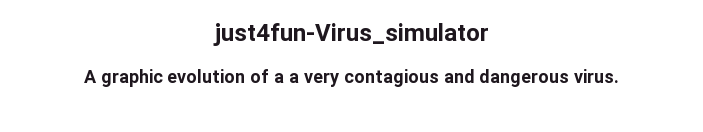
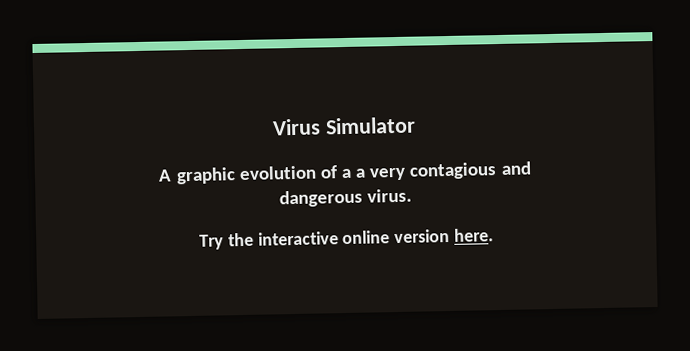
- just4fun-Virus_simulator
+ Virus Simulator
+ Try the interactive online version here.

